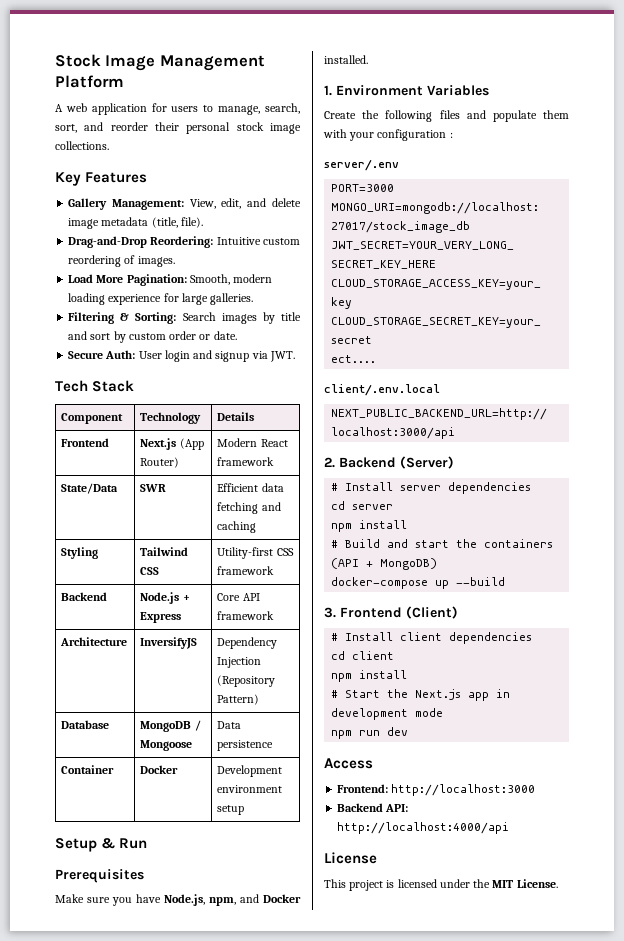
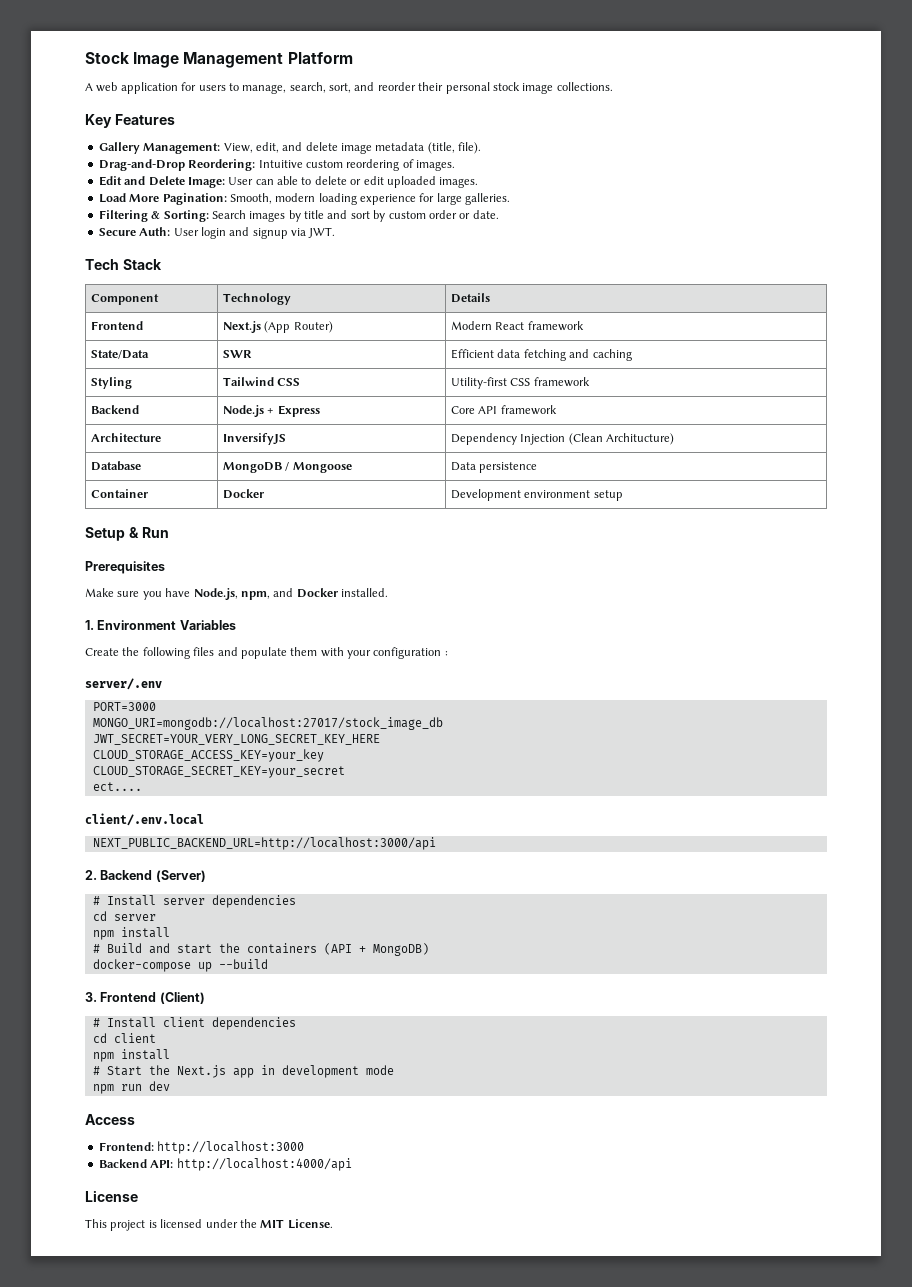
+ Edit and Delete Image: User can able to delete or edit uploaded images.
- Architecture | InversifyJS | Dependency Injection (Repository Pattern)
+ Architecture | InversifyJS | Dependency Injection (Clean Architucture)

